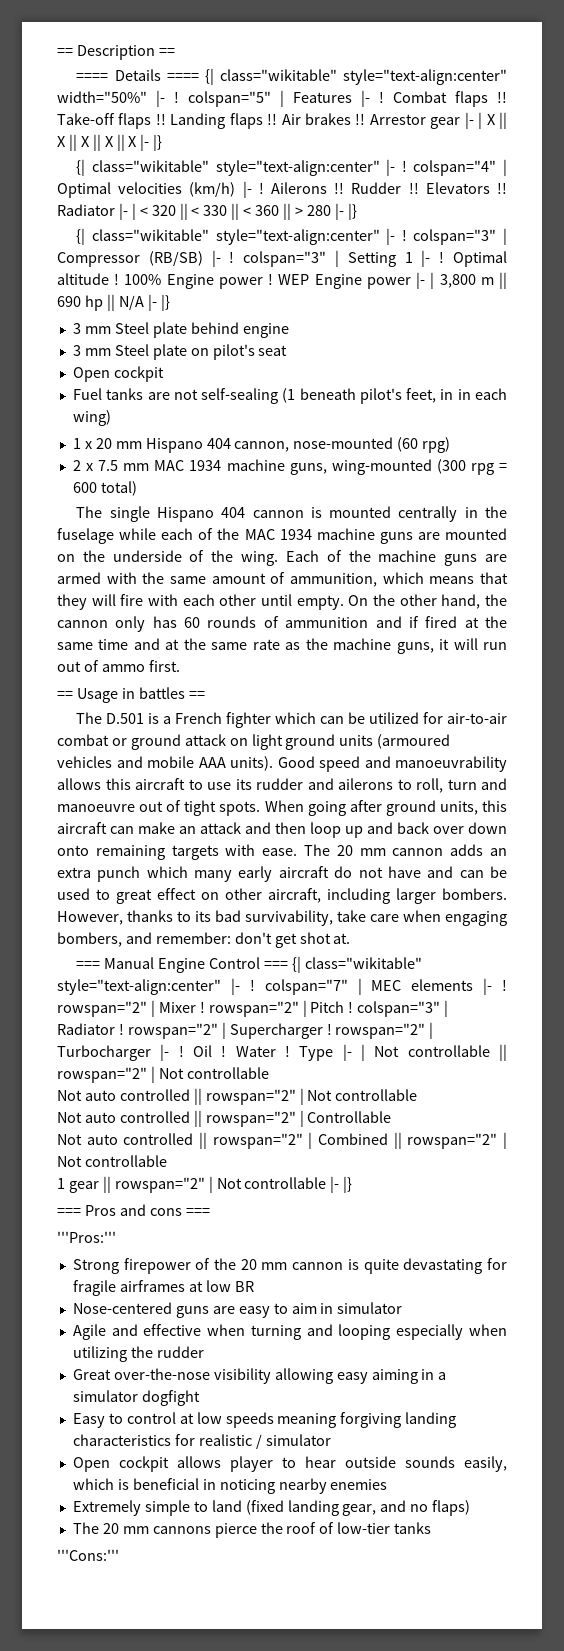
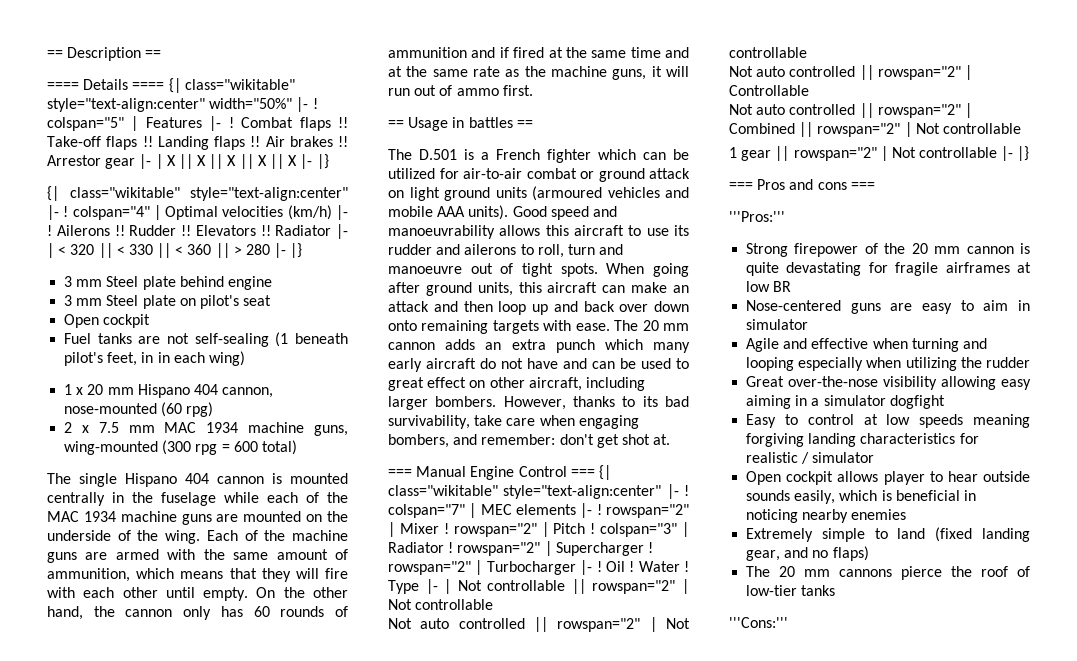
- {| class="wikitable" style="text-align:center" |- ! colspan="3" | Compressor (RB/SB) |- ! colspan="3" | Setting 1 |- ! Optimal altitude ! 100% Engine power ! WEP Engine power |- | 3,800 m || 690 hp || N/A |- |}

